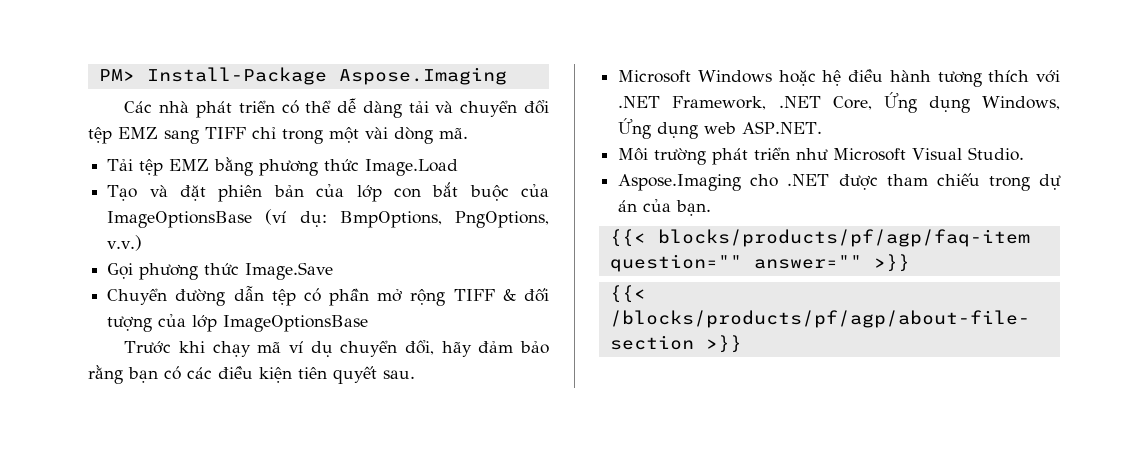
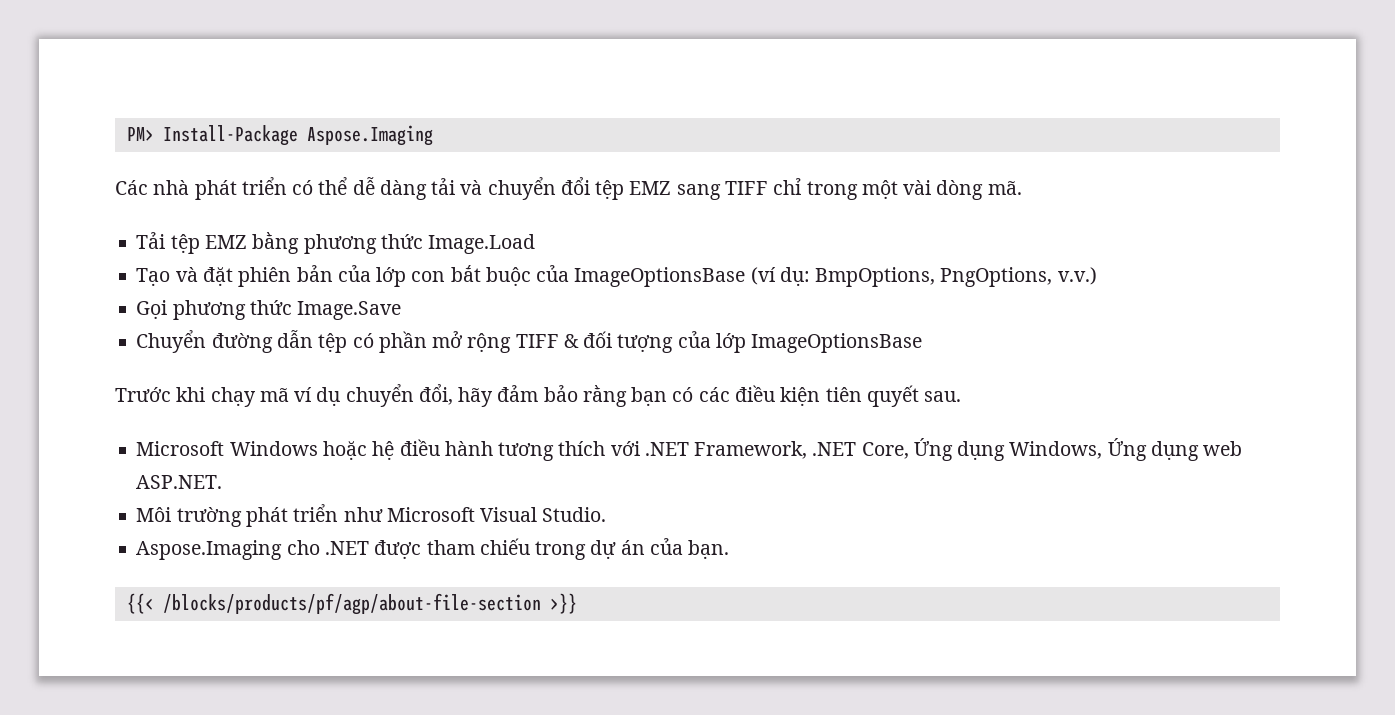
- {{< blocks/products/pf/agp/faq-item question="" answer="" >}}

